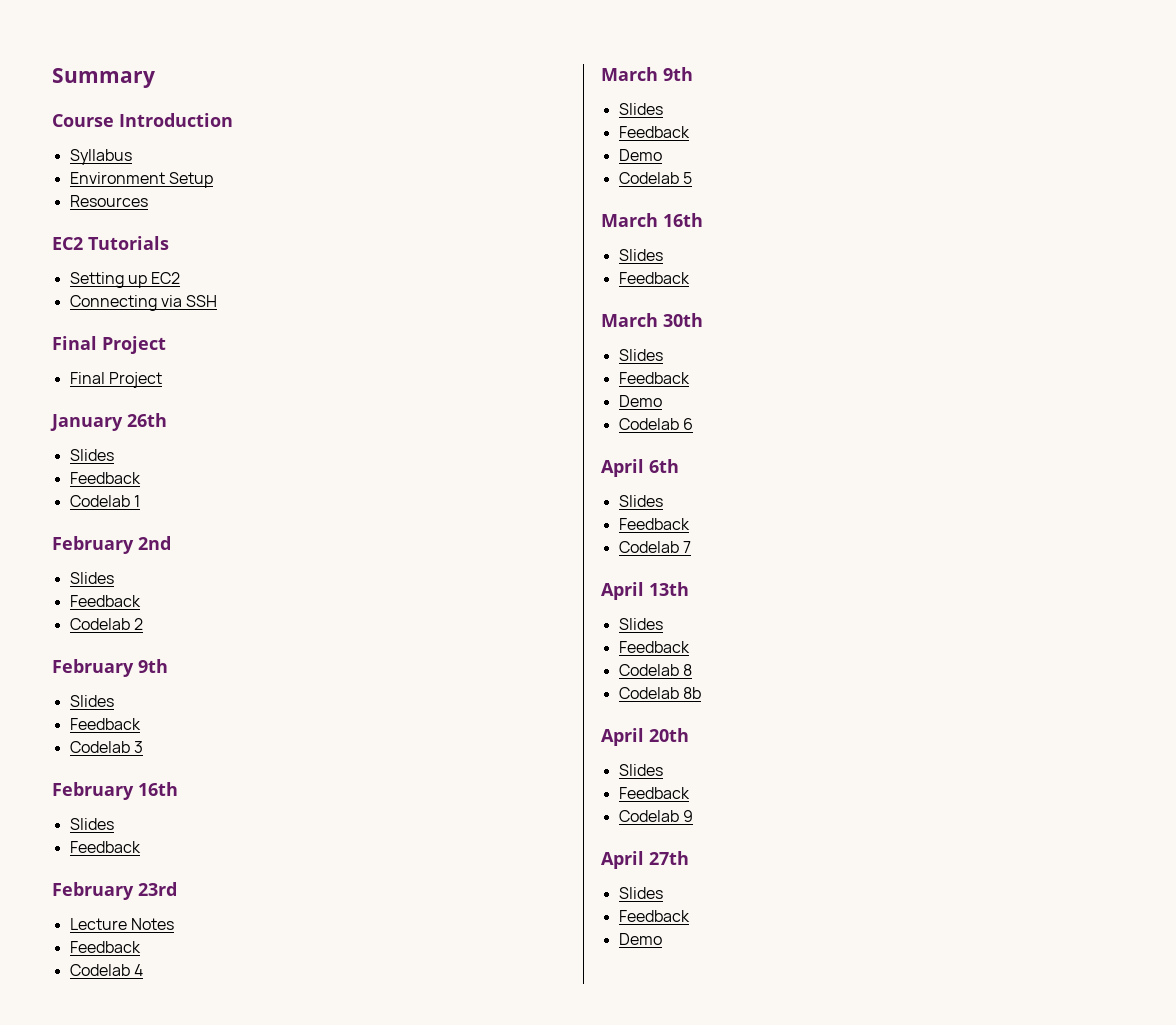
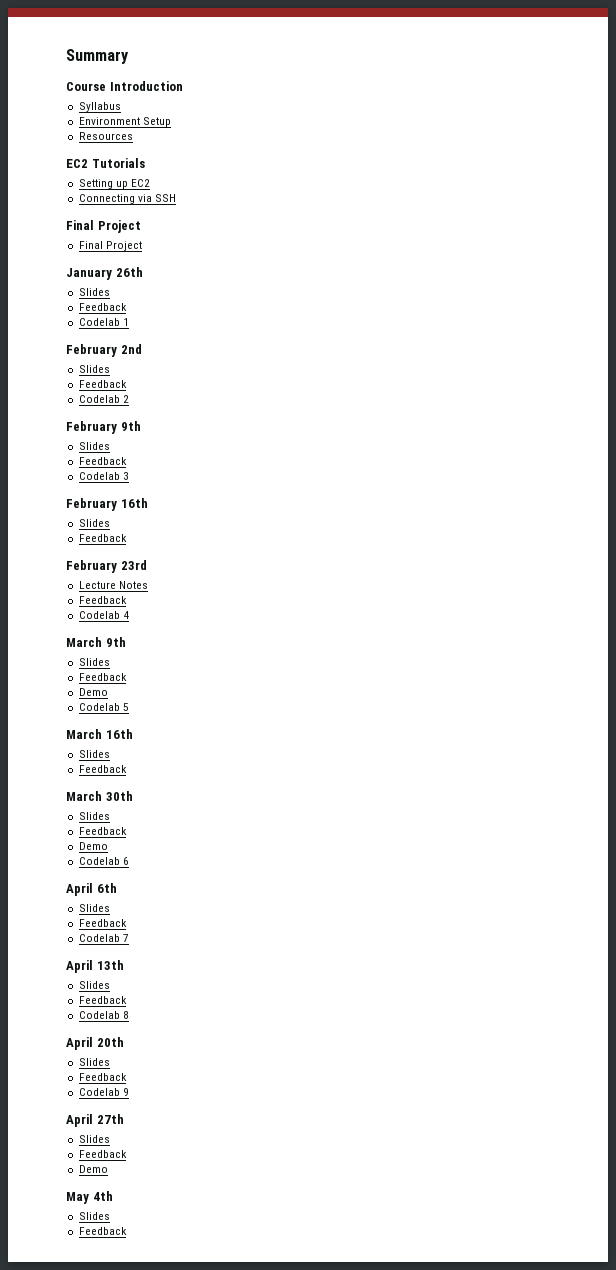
- Codelab 8b
+ May 4th
+ Slides
+ Feedback

